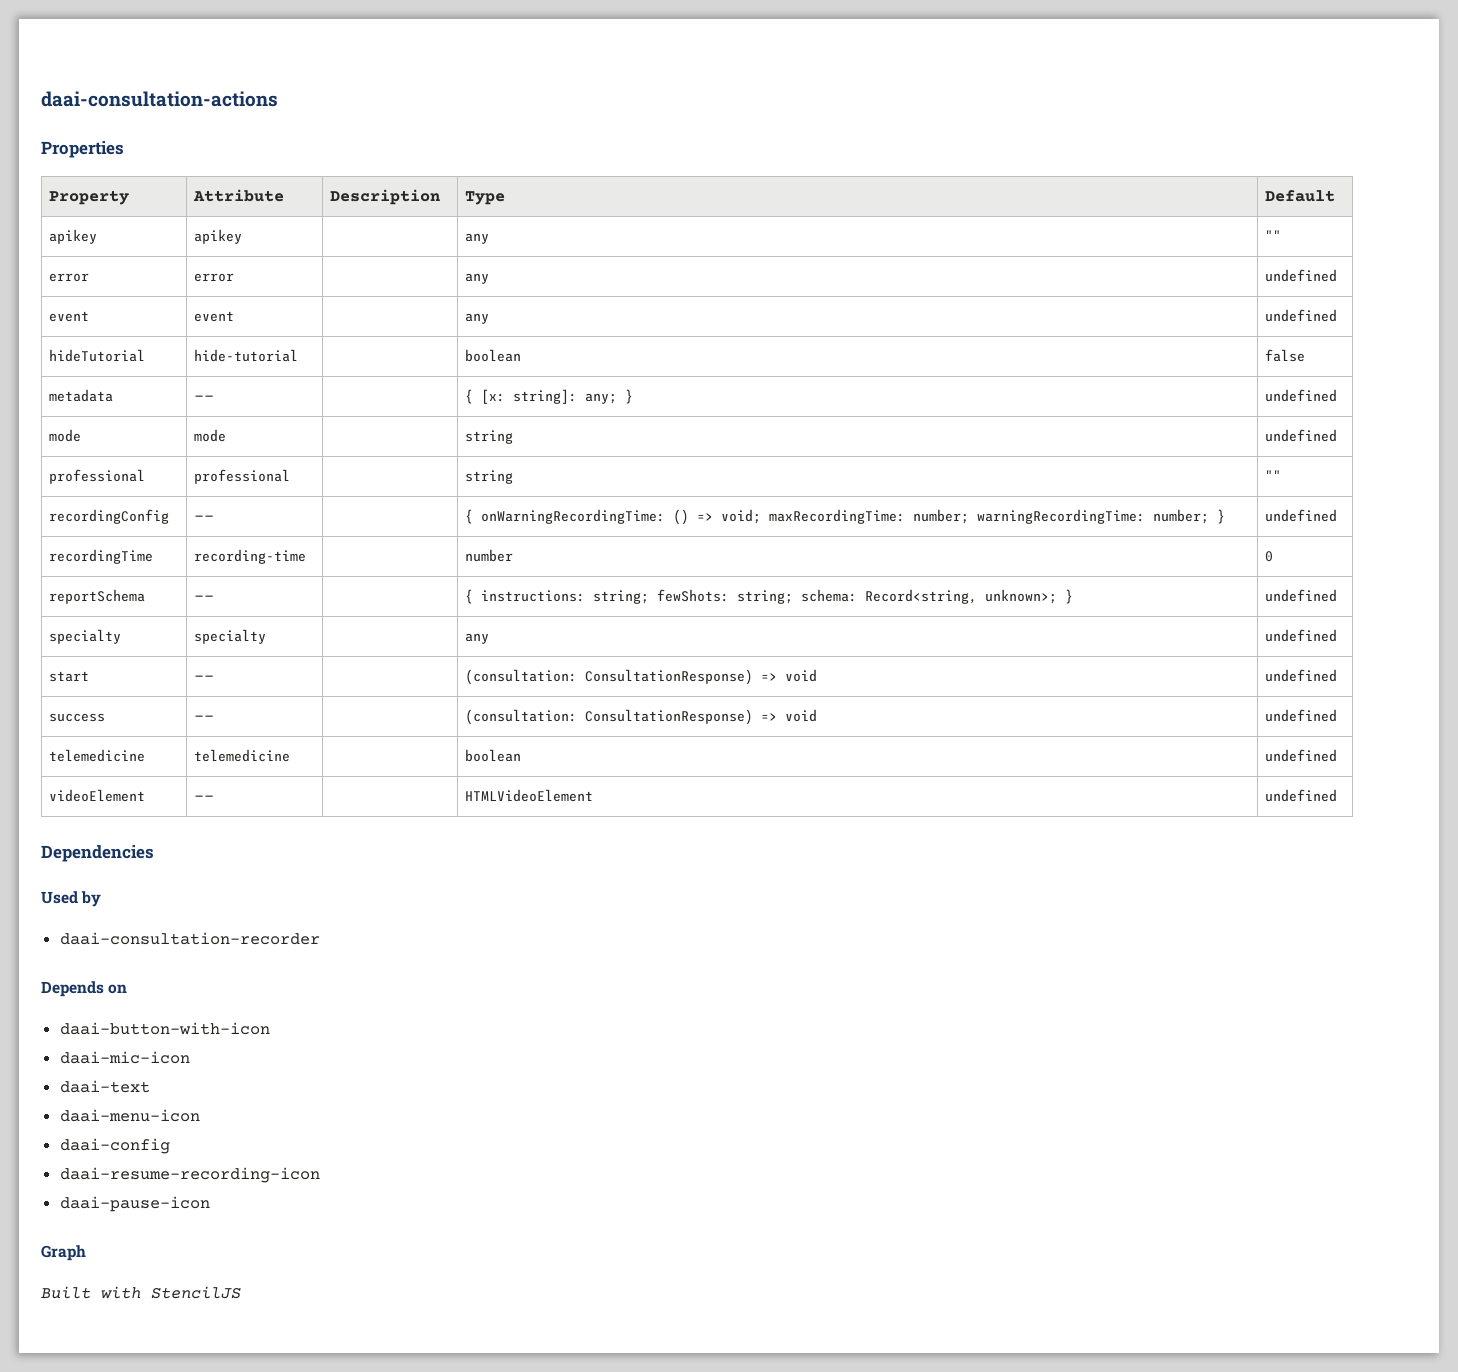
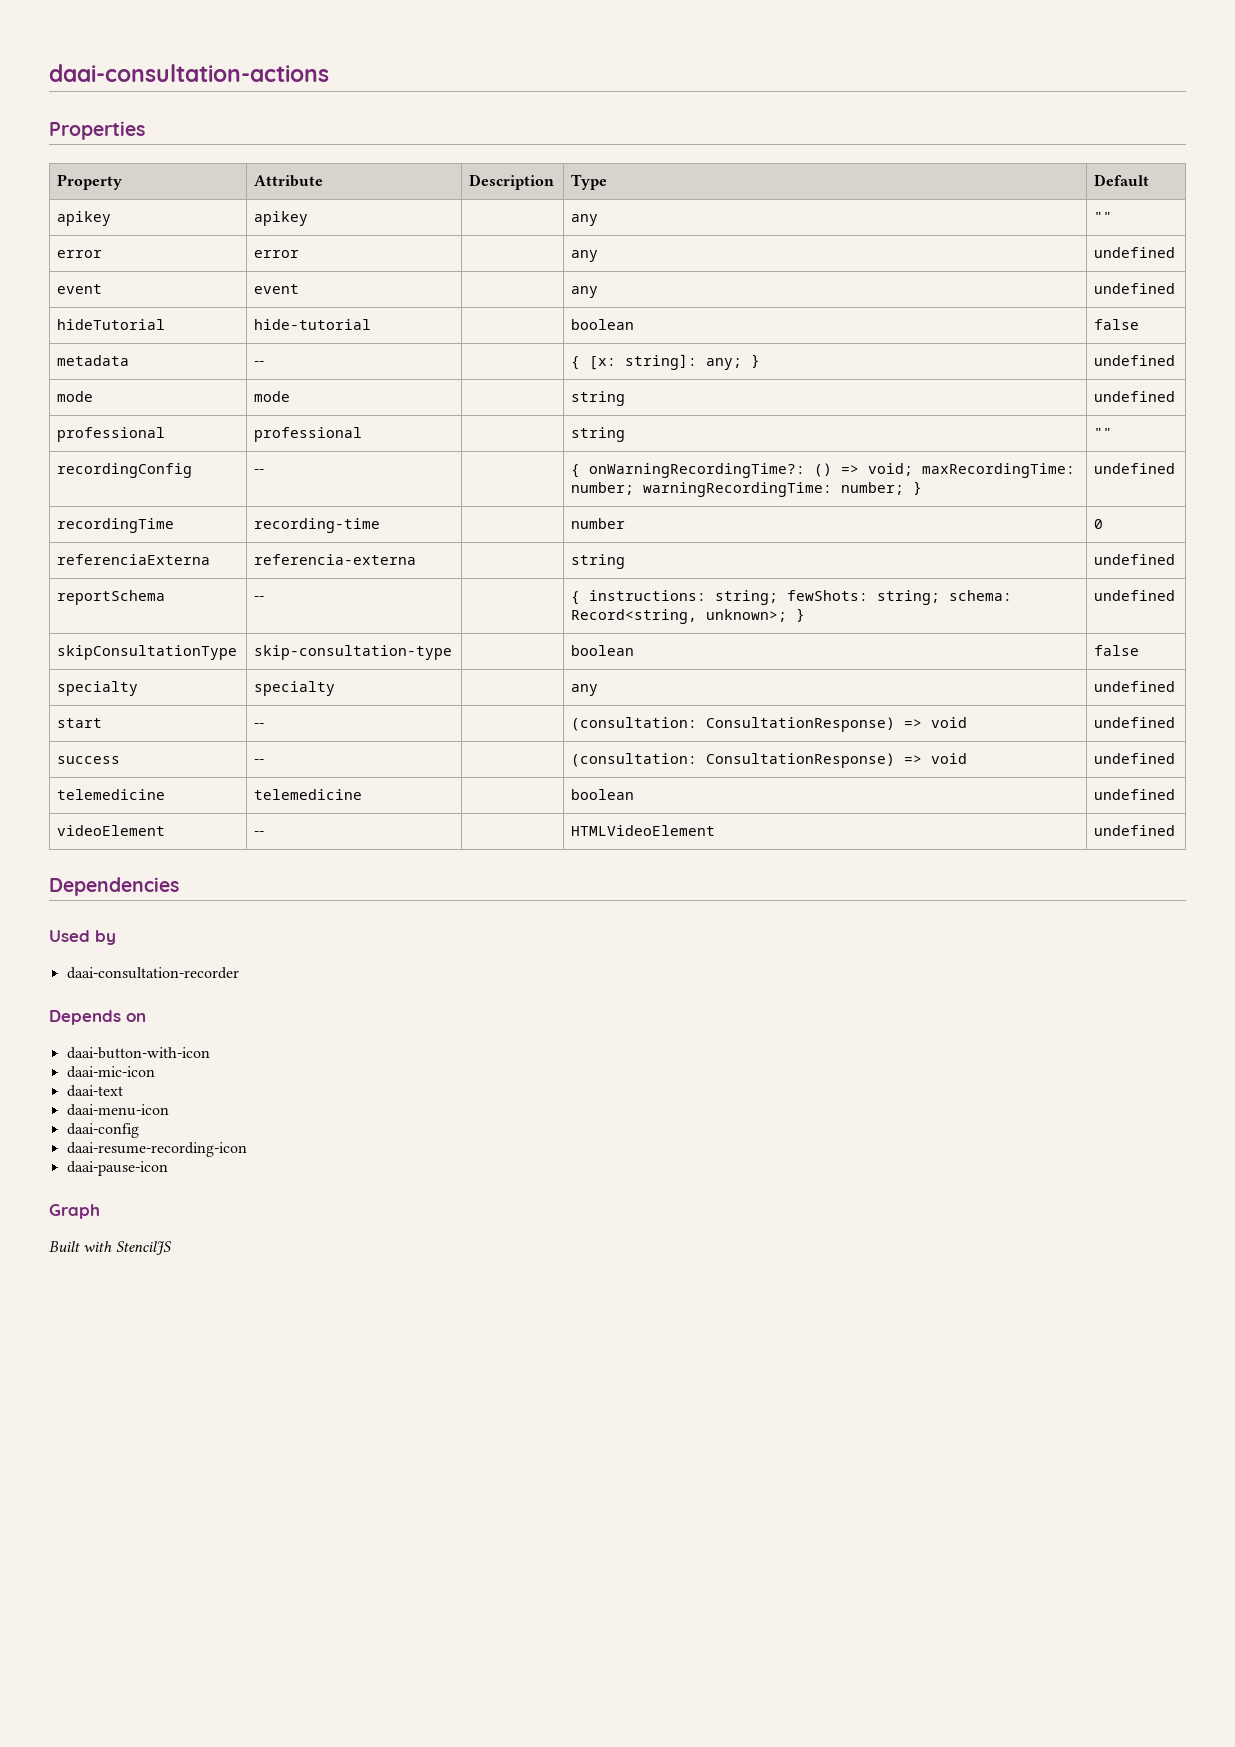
- recordingConfig | -- | | { onWarningRecordingTime: () => void; maxRecordingTime: number; warningRecordingTime: number; } | undefined
+ recordingConfig | -- | | { onWarningRecordingTime?: () => void; maxRecordingTime: number; warningRecordingTime: number; } | undefined
+ referenciaExterna | referencia-externa | | string | undefined
+ skipConsultationType | skip-consultation-type | | boolean | false

